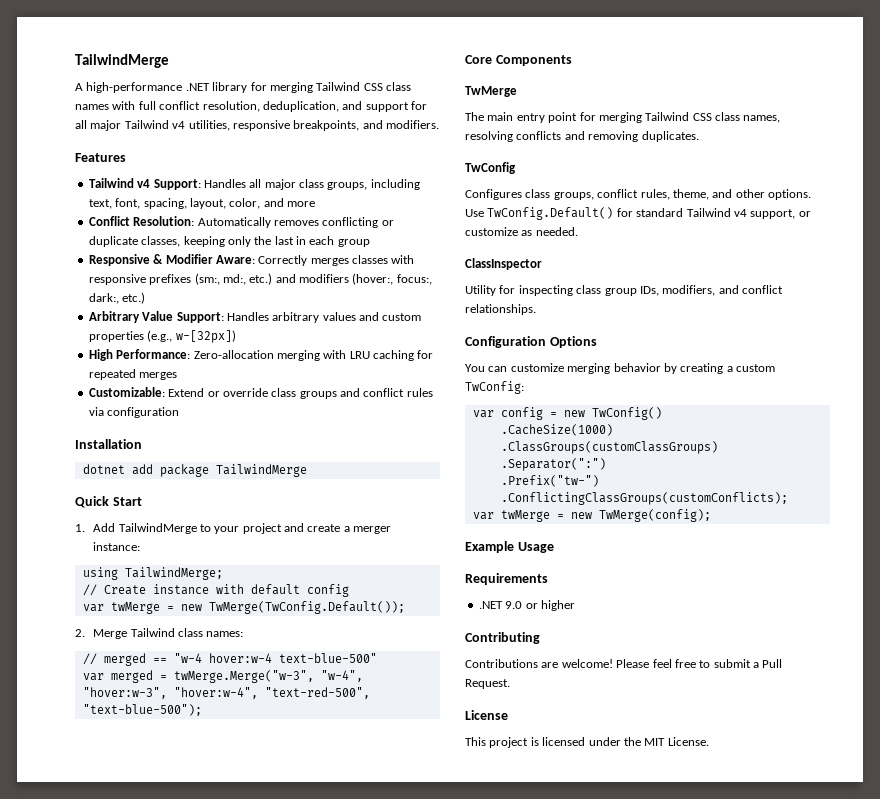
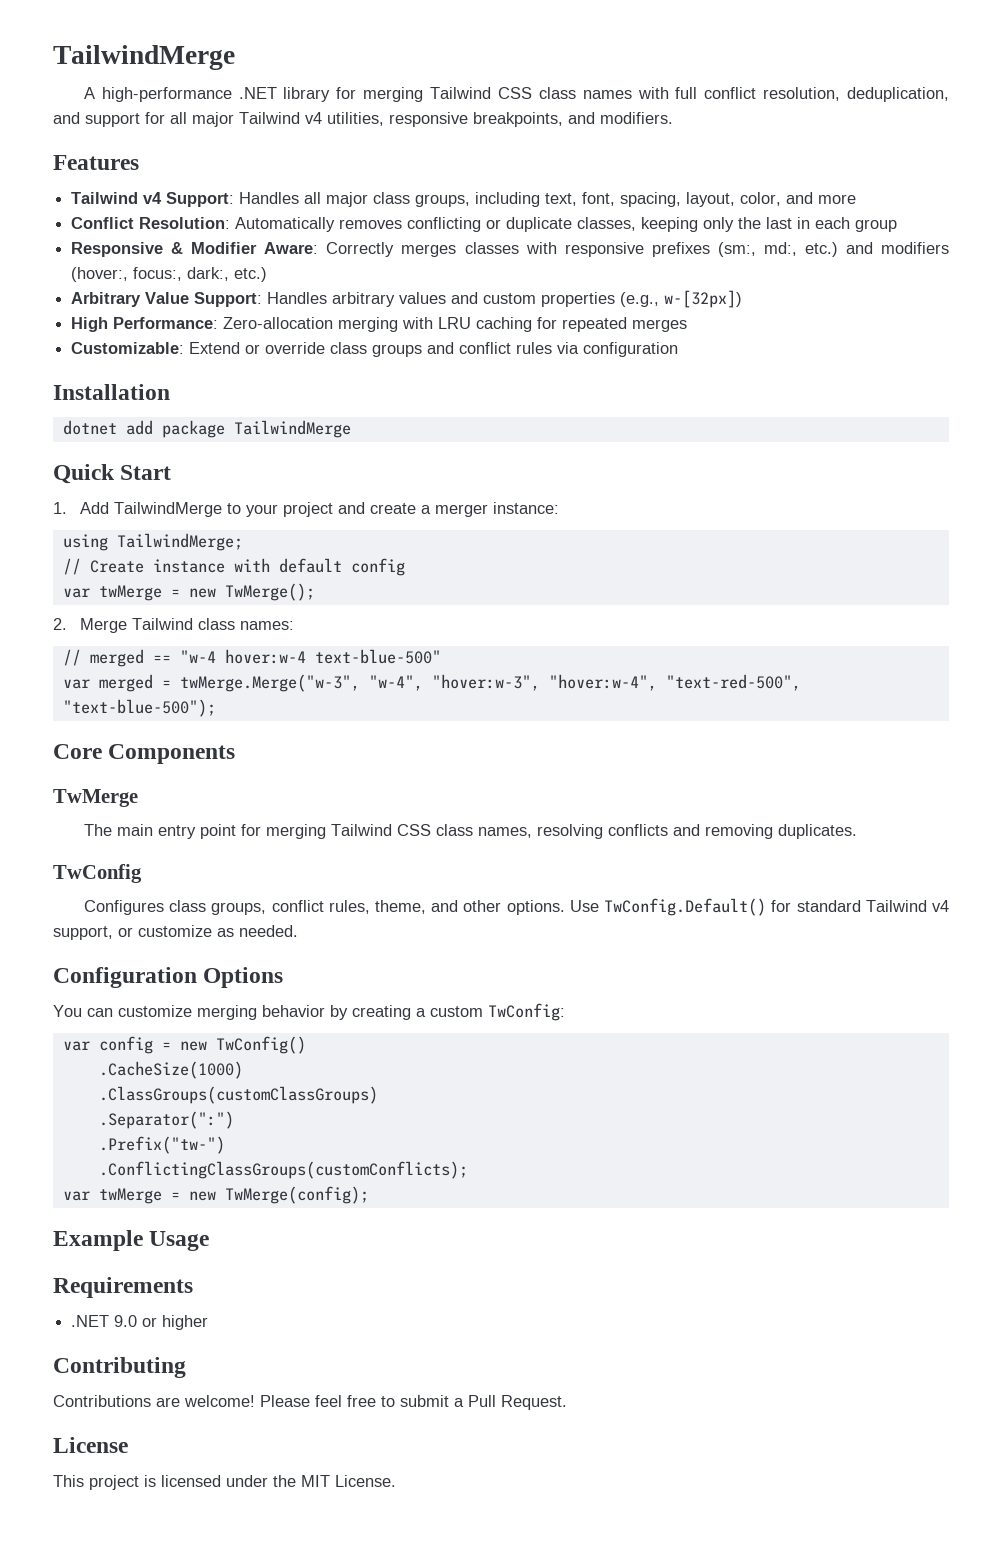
- var twMerge = new TwMerge(TwConfig.Default());
+ var twMerge = new TwMerge();
- ClassInspector
- Utility for inspecting class group IDs, modifiers, and conflict relationships.

